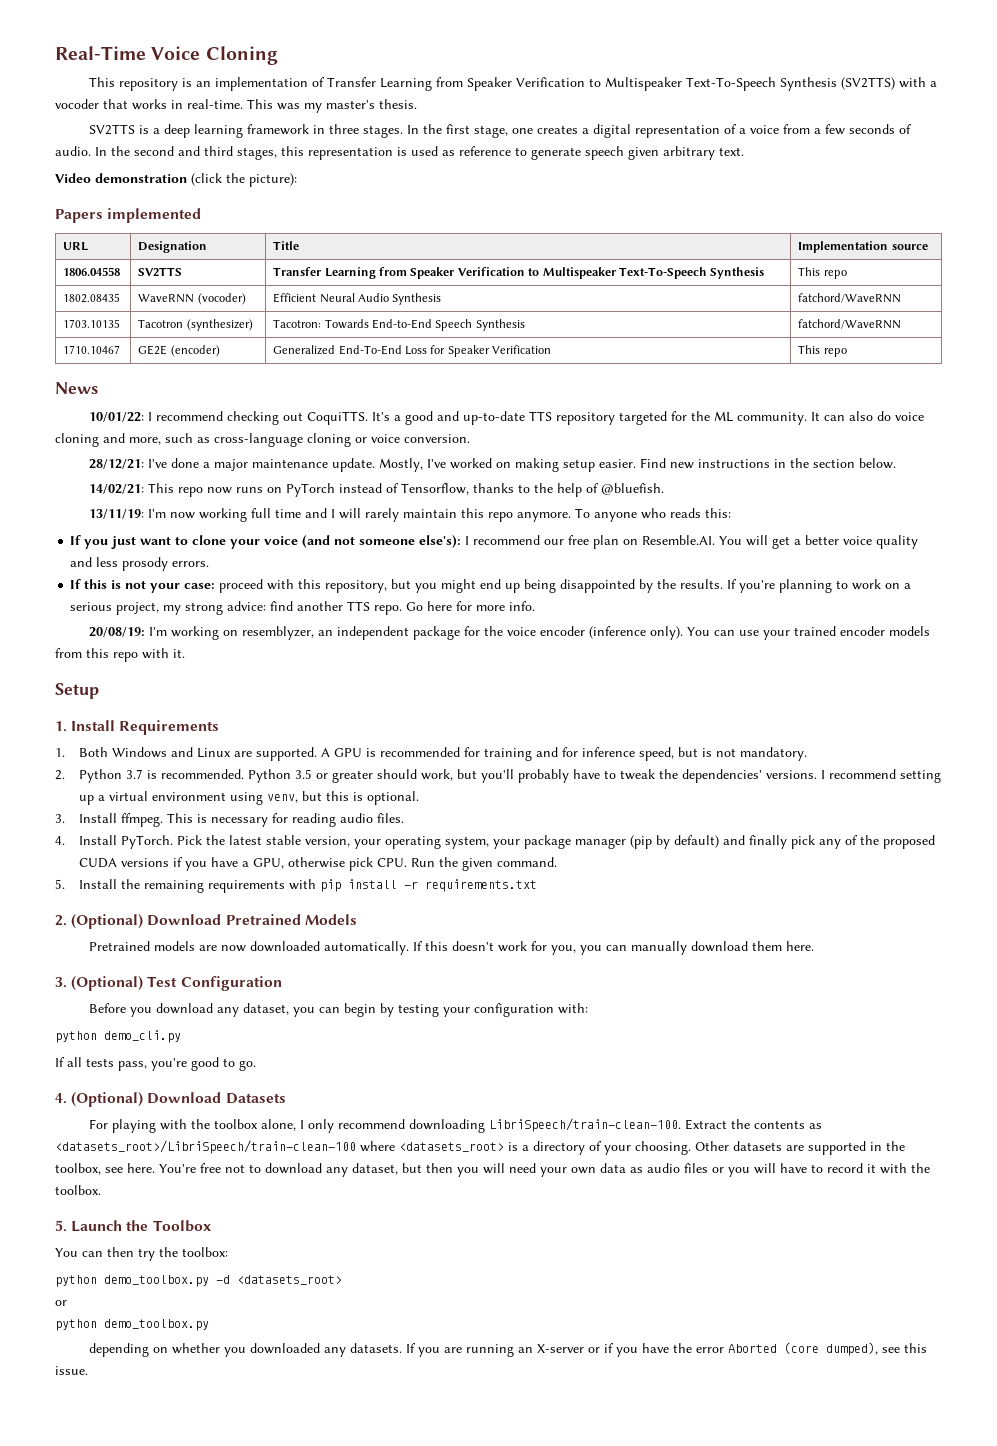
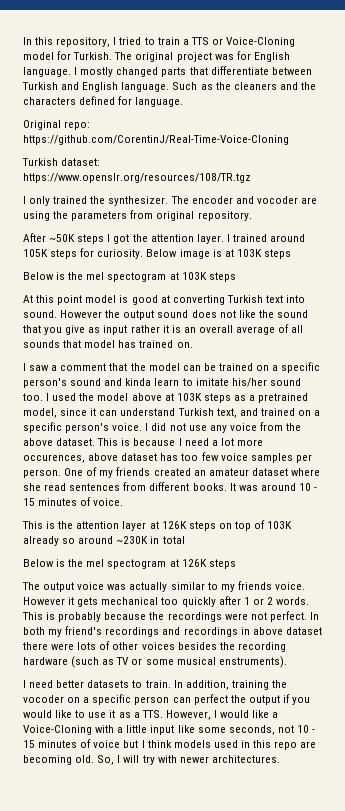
- Real-Time Voice Cloning
- This repository is an implementation of Transfer Learning from Speaker Verification to Multispeaker Text-To-Speech Synthesis (SV2TTS) with a vocoder that works in real-time. This was my master's thesis.
- SV2TTS is a deep learning framework in three stages. In the first stage, one creates a digital representation of a voice from a few seconds of audio. In the second and third stages, this representation is used as reference to generate speech given arbitrary text.
- Video demonstration (click the picture):
- Papers implemented
- URL | Designation | Title | Implementation source
- 1806.04558 | SV2TTS | Transfer Learning from Speaker Verification to Multispeaker Text-To-Speech Synthesis | This repo
- 1802.08435 | WaveRNN (vocoder) | Efficient Neural Audio Synthesis | fatchord/WaveRNN
- 1703.10135 | Tacotron (synthesizer) | Tacotron: Towards End-to-End Speech Synthesis | fatchord/WaveRNN
- 1710.10467 | GE2E (encoder) | Generalized End-To-End Loss for Speaker Verification | This repo
- News
- 10/01/22: I recommend checking out CoquiTTS. It's a good and up-to-date TTS repository targeted for the ML community. It can also do voice cloning and more, such as cross-language cloning or voice conversion.
- 28/12/21: I've done a major maintenance update. Mostly, I've worked on making setup easier. Find new instructions in the section below.
- 14/02/21: This repo now runs on PyTorch instead of Tensorflow, thanks to the help of @bluefish.
- 13/11/19: I'm now working full time and I will rarely maintain this repo anymore. To anyone who reads this:
- If you just want to clone your voice (and not someone else's): I recommend our free plan on Resemble.AI. You will get a better voice quality and less prosody errors.
- If this is not your case: proceed with this repository, but you might end up being disappointed by the results. If you're planning to work on a serious project, my strong advice: find another TTS repo. Go here for more info.
- 20/08/19: I'm working on resemblyzer, an independent package for the voice encoder (inference only). You can use your trained encoder models from this repo with it.
- Setup
- 1. Install Requirements
- 1. Both Windows and Linux are supported. A GPU is recommended for training and for inference speed, but is not mandatory.
- 2. Python 3.7 is recommended. Python 3.5 or greater should work, but you'll probably have to tweak the dependencies' versions. I recommend setting up a virtual environment using venv, but this is optional.
- 3. Install ffmpeg. This is necessary for reading audio files.
- 4. Install PyTorch. Pick the latest stable version, your operating system, your package manager (pip by default) and finally pick any of the proposed CUDA versions if you have a GPU, otherwise pick CPU. Run the given command.
- 5. Install the remaining requirements with pip install -r requirements.txt
- 2. (Optional) Download Pretrained Models
- Pretrained models are now downloaded automatically. If this doesn't work for you, you can manually download them here.
- 3. (Optional) Test Configuration
- Before you download any dataset, you can begin by testing your configuration with:
- python demo_cli.py
- If all tests pass, you're good to go.
- 4. (Optional) Download Datasets
- For playing with the toolbox alone, I only recommend downloading LibriSpeech/train-clean-100. Extract the contents as <datasets_root>/LibriSpeech/train-clean-100 where <datasets_root> is a directory of your choosing. Other datasets are supported in the toolbox, see here. You're free not to download any dataset, but then you will need your own data as audio files or you will have to record it with the toolbox.
- 5. Launch the Toolbox
- You can then try the toolbox:
- python demo_toolbox.py -d <datasets_root>
- or
- python demo_toolbox.py
- depending on whether you downloaded any datasets. If you are running an X-server or if you have the error Aborted (core dumped), see this issue.
+ In this repository, I tried to train a TTS or Voice-Cloning model for Turkish. The original project was for English language. I mostly changed parts that differentiate between Turkish and English language. Such as the cleaners and the characters defined for language.
+ Original repo: https://github.com/CorentinJ/Real-Time-Voice-Cloning
+ Turkish dataset: https://www.openslr.org/resources/108/TR.tgz
+ I only trained the synthesizer. The encoder and vocoder are using the parameters from original repository.
+ After ~50K steps I got the attention layer. I trained around 105K steps for curiosity. Below image is at 103K steps
+ Below is the mel spectogram at 103K steps
+ At this point model is good at converting Turkish text into sound. However the output sound does not like the sound that you give as input rather it is an overall average of all sounds that model has trained on.
+ I saw a comment that the model can be trained on a specific person's sound and kinda learn to imitate his/her sound too. I used the model above at 103K steps as a pretrained model, since it can understand Turkish text, and trained on a specific person's voice. I did not use any voice from the above dataset. This is because I need a lot more occurences, above dataset has too few voice samples per person. One of my friends created an amateur dataset where she read sentences from different books. It was around 10 - 15 minutes of voice.
+ This is the attention layer at 126K steps on top of 103K already so around ~230K in total
+ Below is the mel spectogram at 126K steps
+ The output voice was actually similar to my friends voice. However it gets mechanical too quickly after 1 or 2 words. This is probably because the recordings were not perfect. In both my friend's recordings and recordings in above dataset there were lots of other voices besides the recording hardware (such as TV or some musical enstruments).
+ I need better datasets to train. In addition, training the vocoder on a specific person can perfect the output if you would like to use it as a TTS. However, I would like a Voice-Cloning with a little input like some seconds, not 10 - 15 minutes of voice but I think models used in this repo are becoming old. So, I will try with newer architectures.

